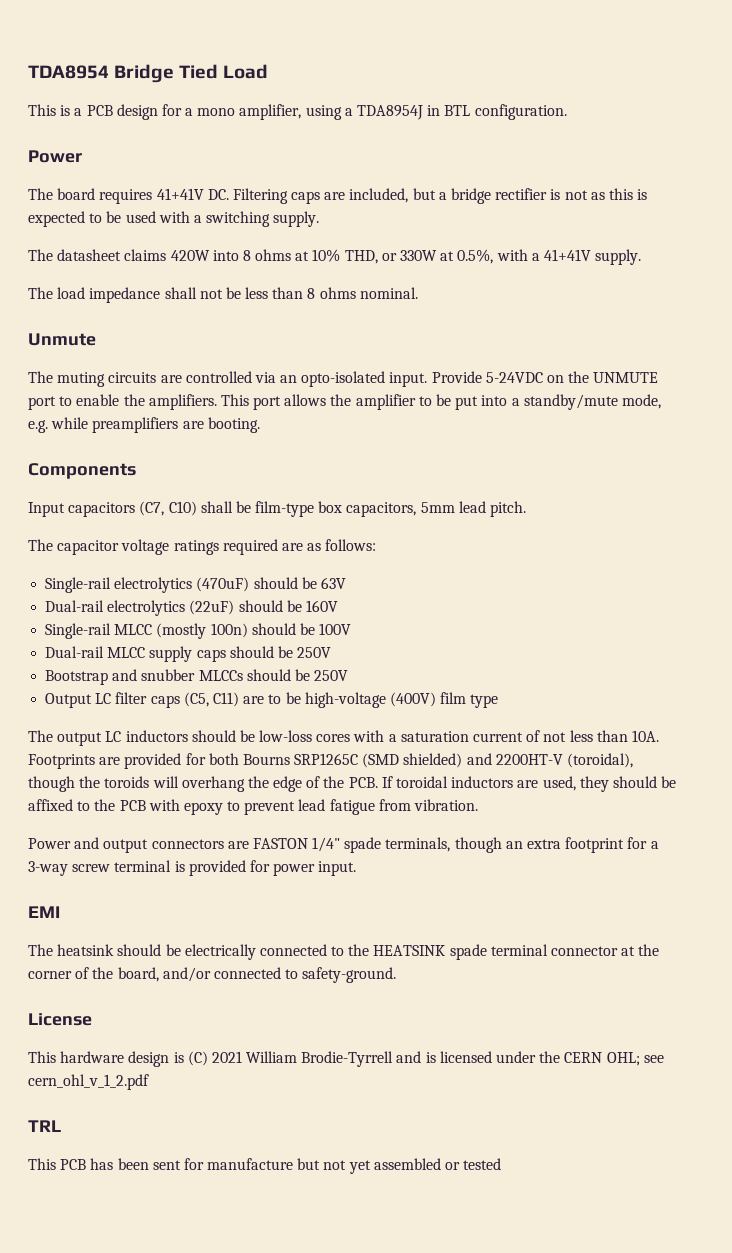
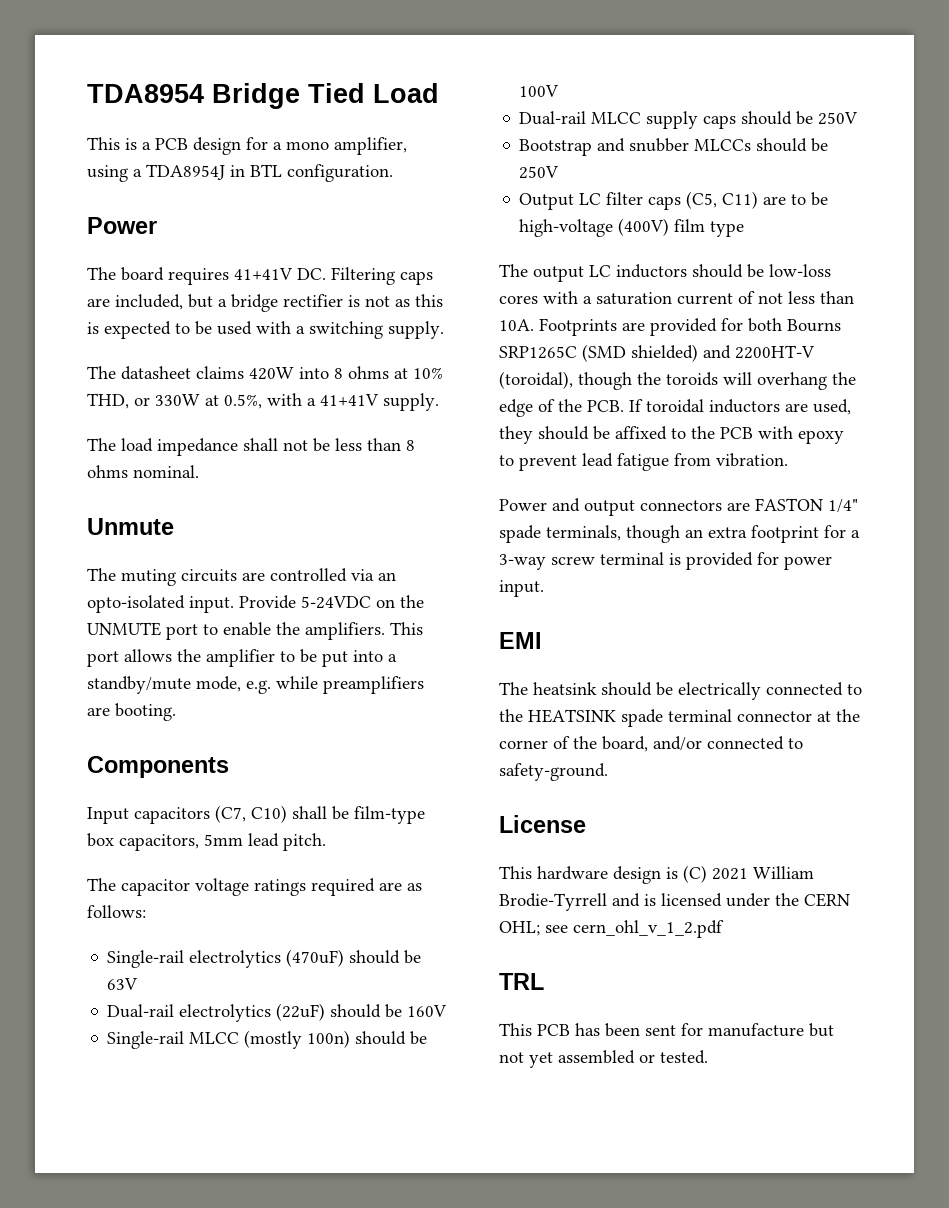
- This PCB has been sent for manufacture but not yet assembled or tested
+ This PCB has been sent for manufacture but not yet assembled or tested.

